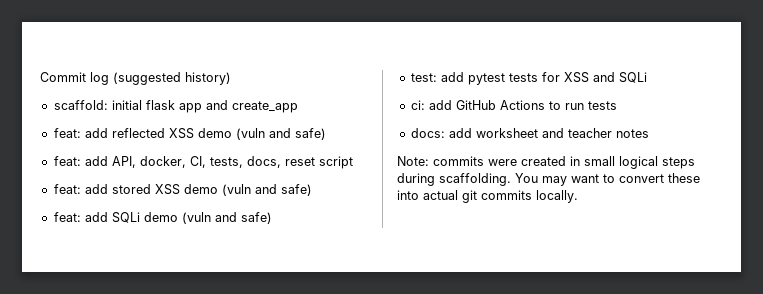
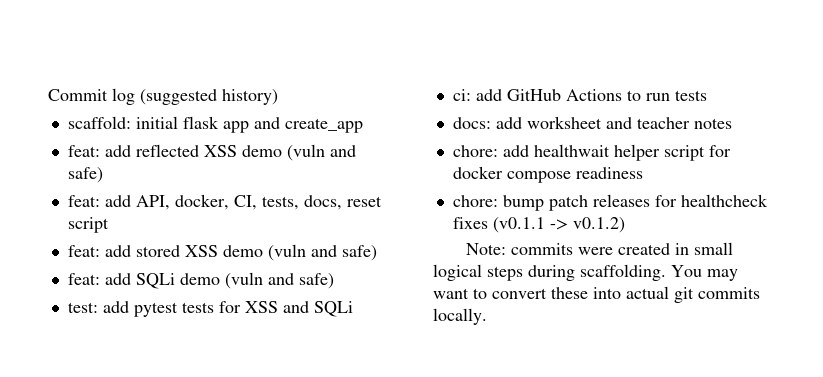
+ chore: add healthwait helper script for docker compose readiness
+ chore: bump patch releases for healthcheck fixes (v0.1.1 -> v0.1.2)

